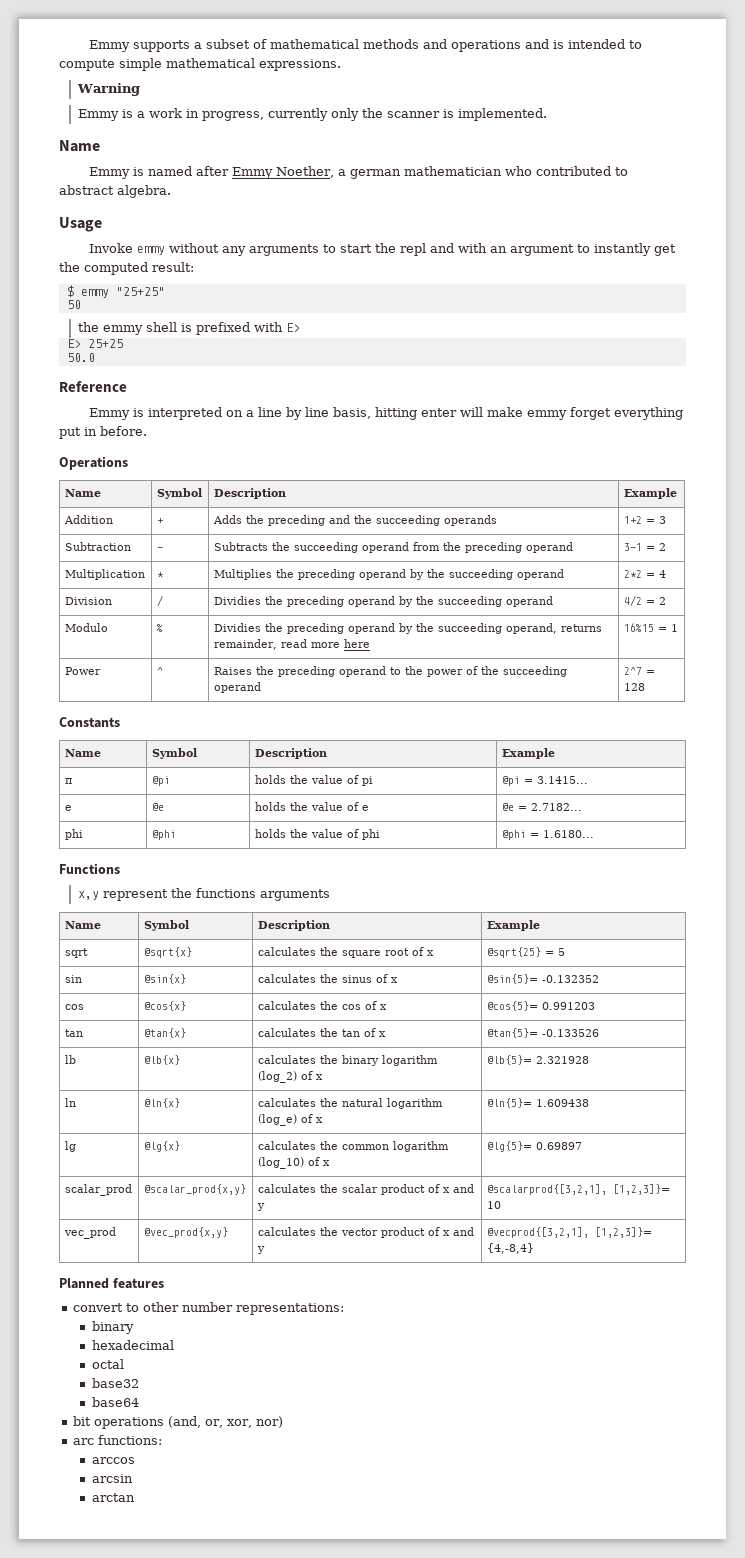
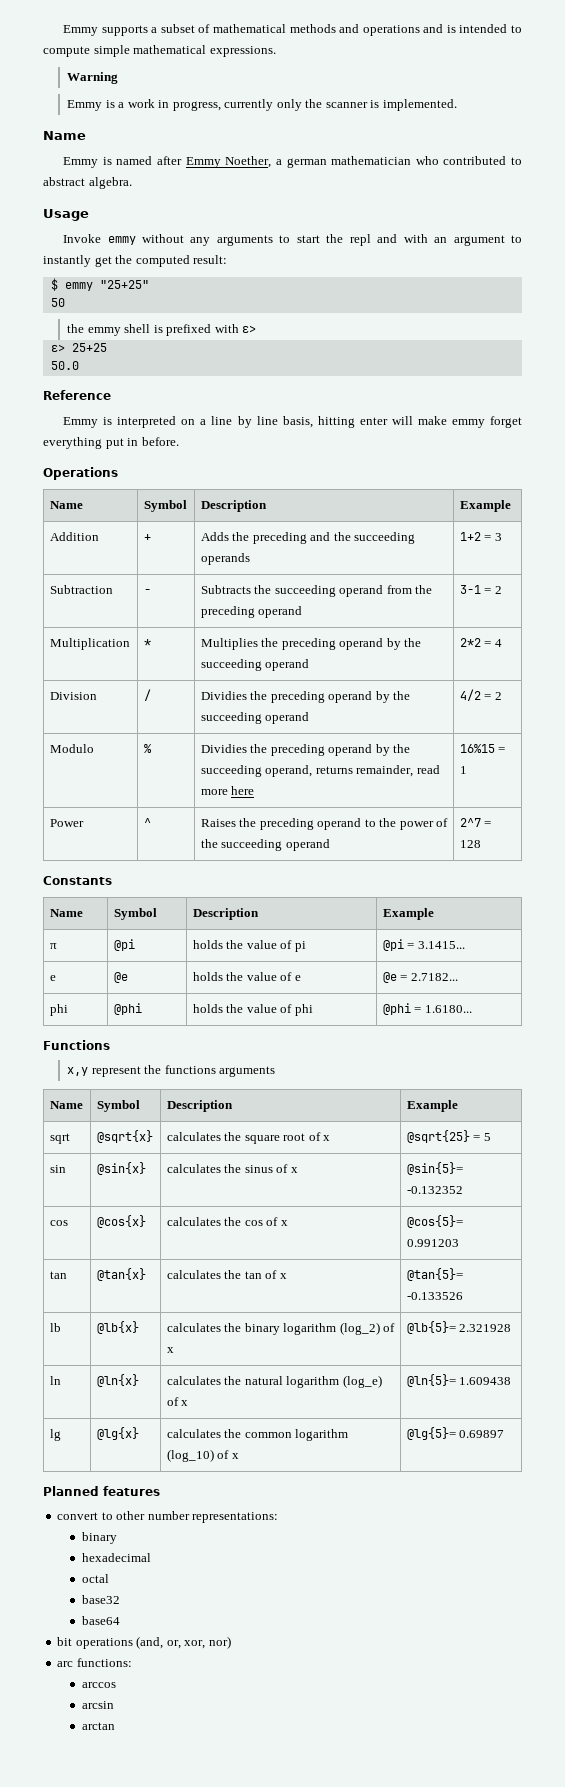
- the emmy shell is prefixed with E>
- E> 25+25
+ the emmy shell is prefixed with ε>
+ ε> 25+25
- scalar_prod | @scalar_prod{x,y} | calculates the scalar product of x and y | @scalarprod{[3,2,1], [1,2,3]}= 10
- vec_prod | @vec_prod{x,y} | calculates the vector product of x and y | @vecprod{[3,2,1], [1,2,3]}= {4,-8,4}

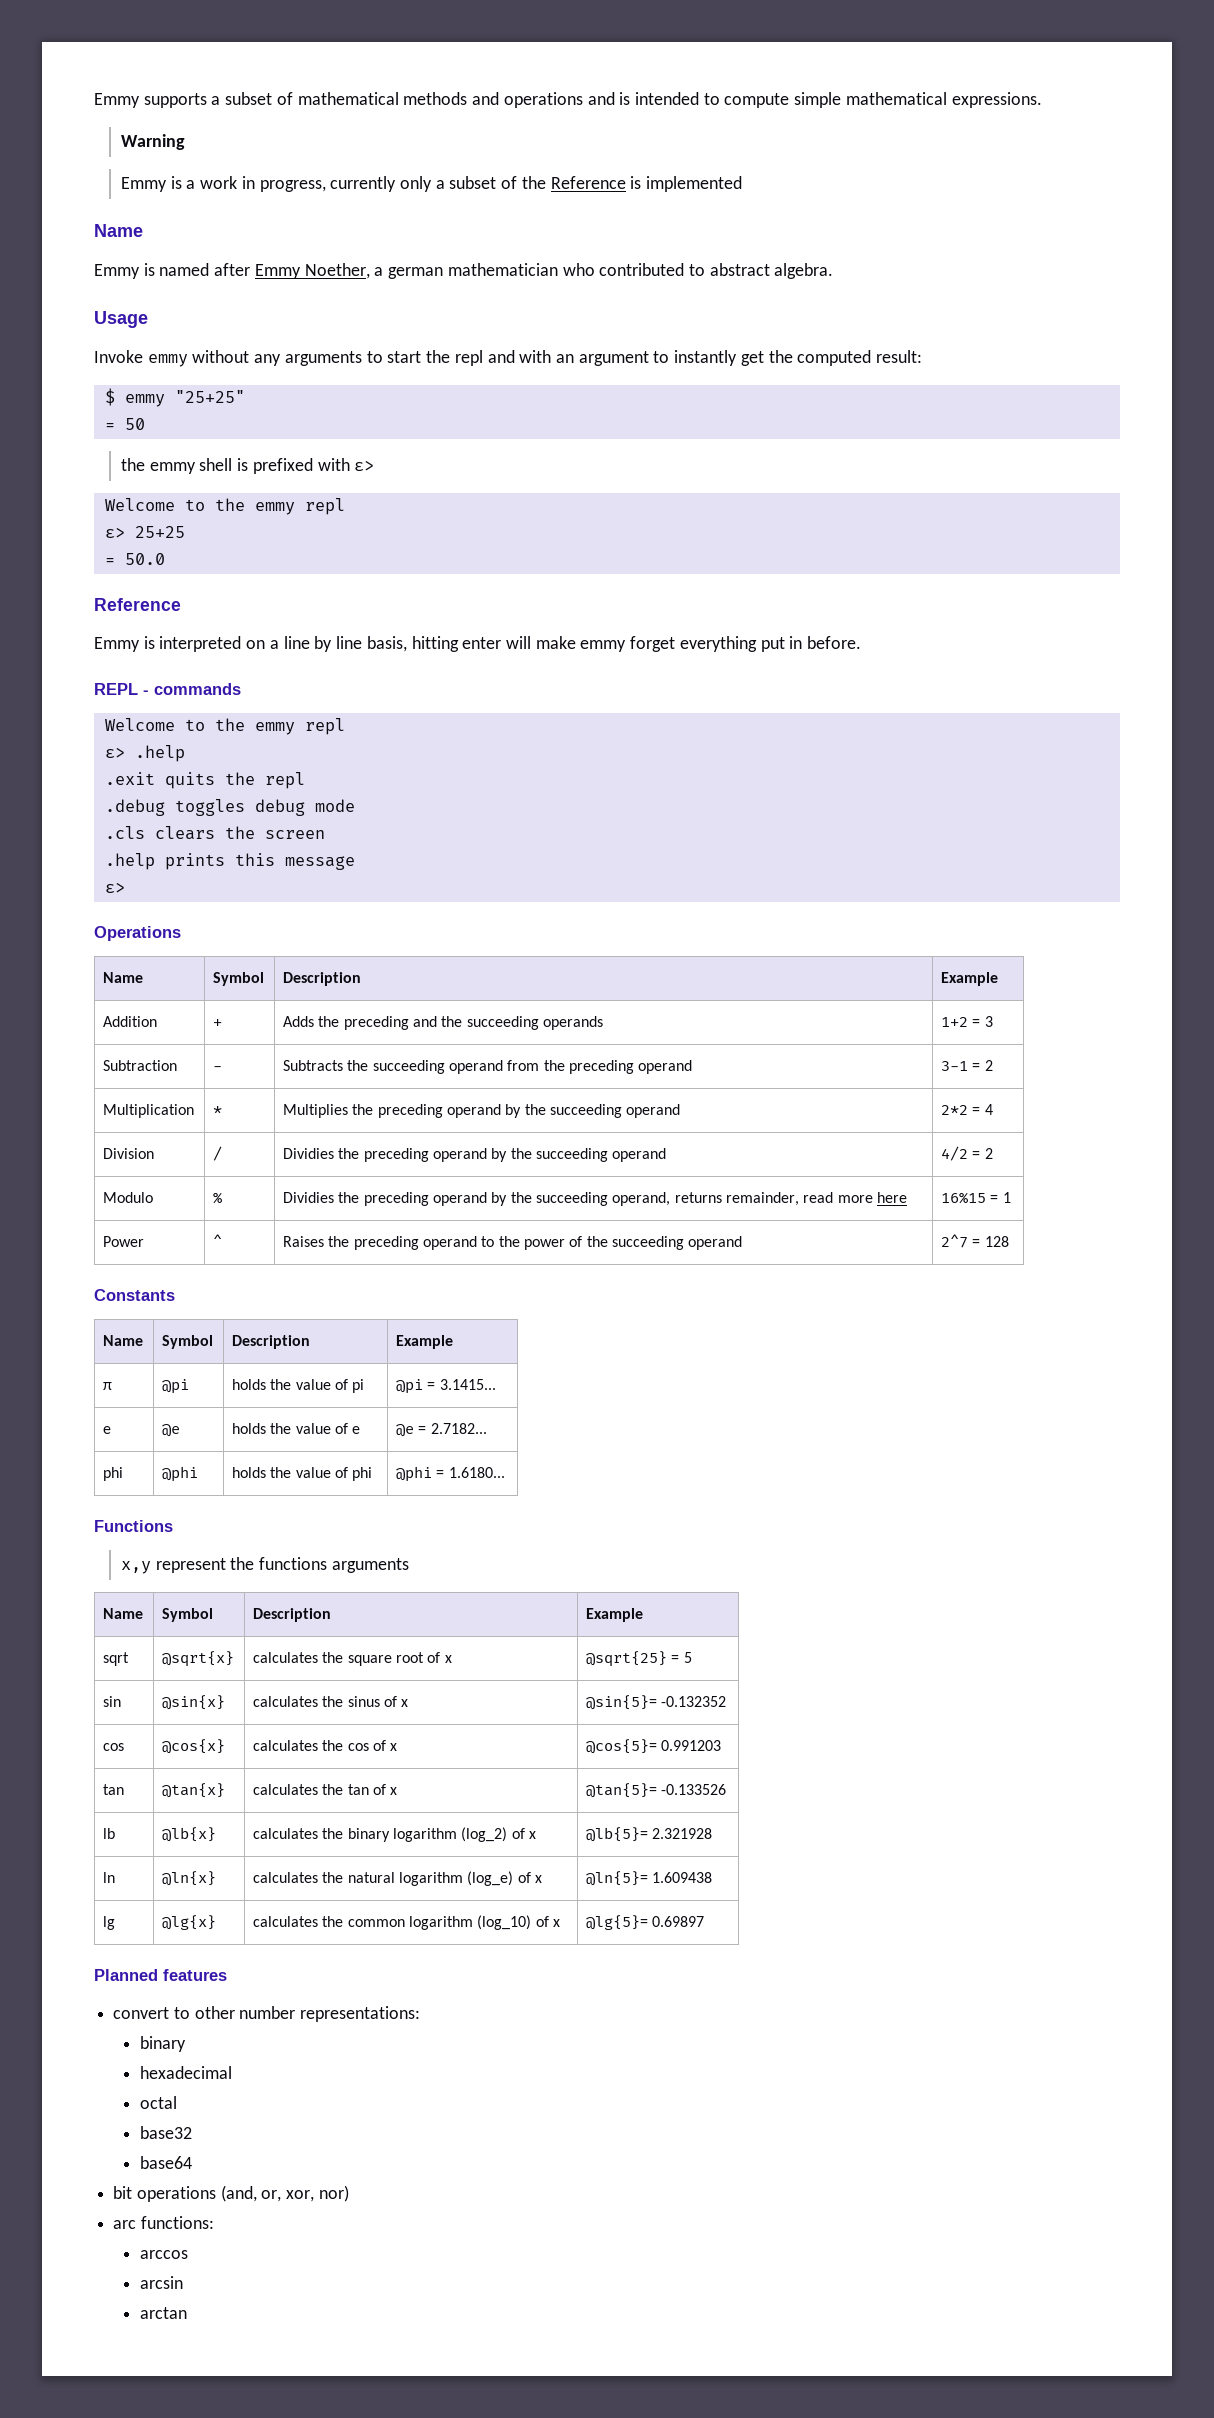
- Emmy is a work in progress, currently only the scanner is implemented.
+ Emmy is a work in progress, currently only a subset of the Reference is implemented
- 50
+ = 50
  the emmy shell is prefixed with ε>
+ Welcome to the emmy repl
- 50.0
+ = 50.0
+ REPL - commands
+ Welcome to the emmy repl
+ ε> .help
+ .exit quits the repl
+ .debug toggles debug mode
+ .cls clears the screen
+ .help prints this message
+ ε>

